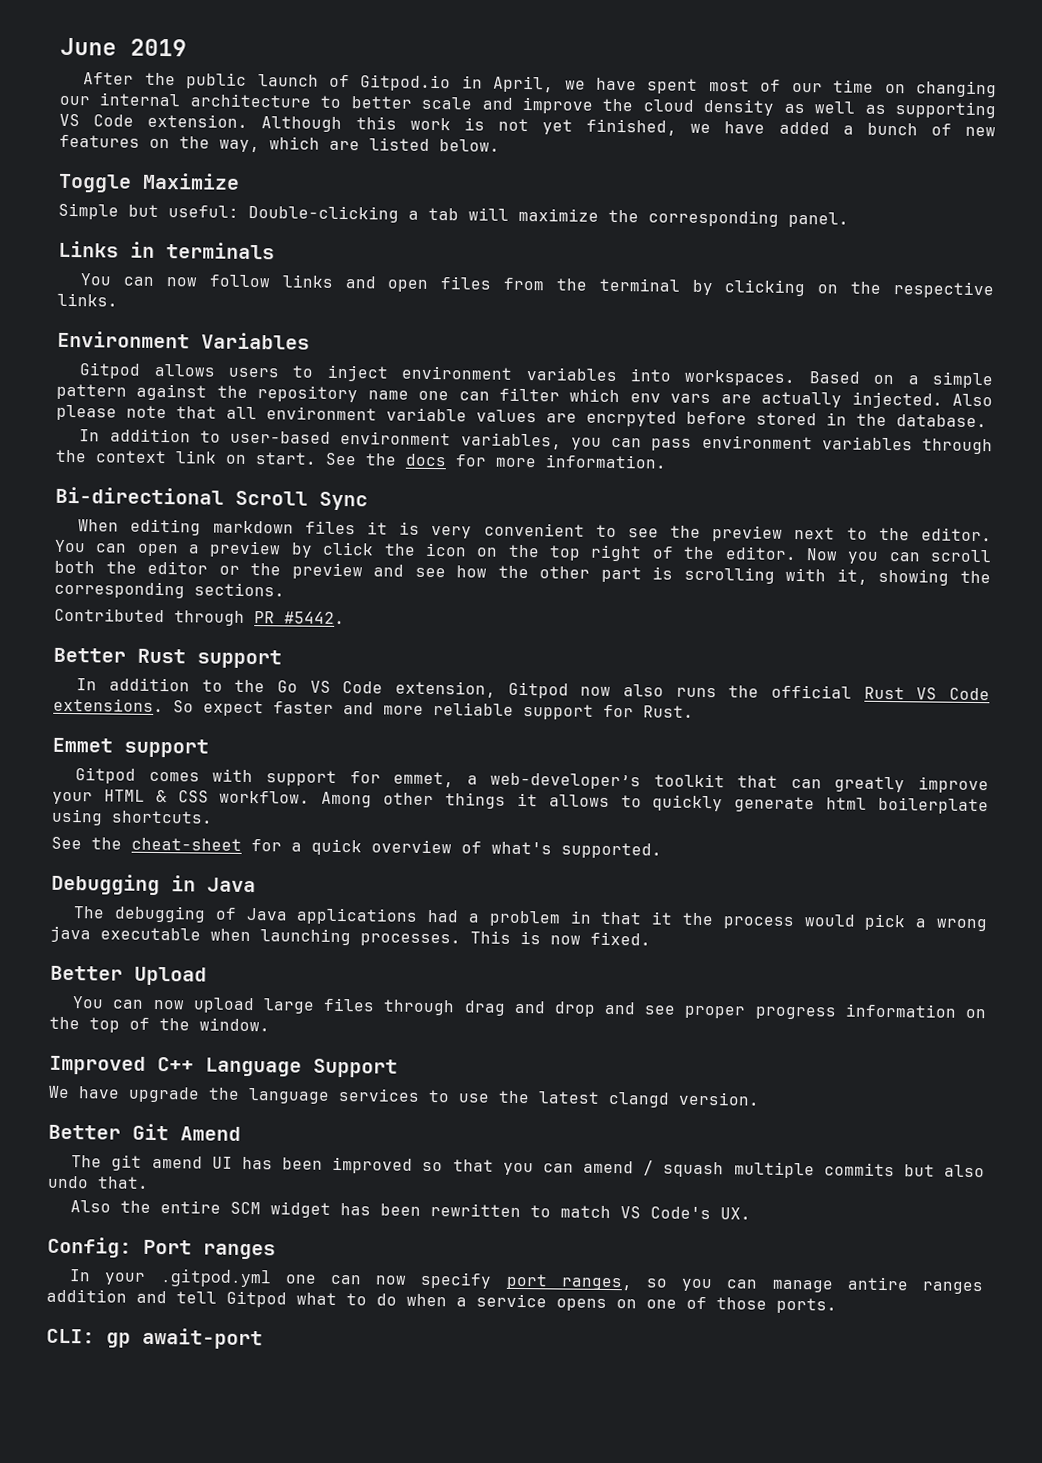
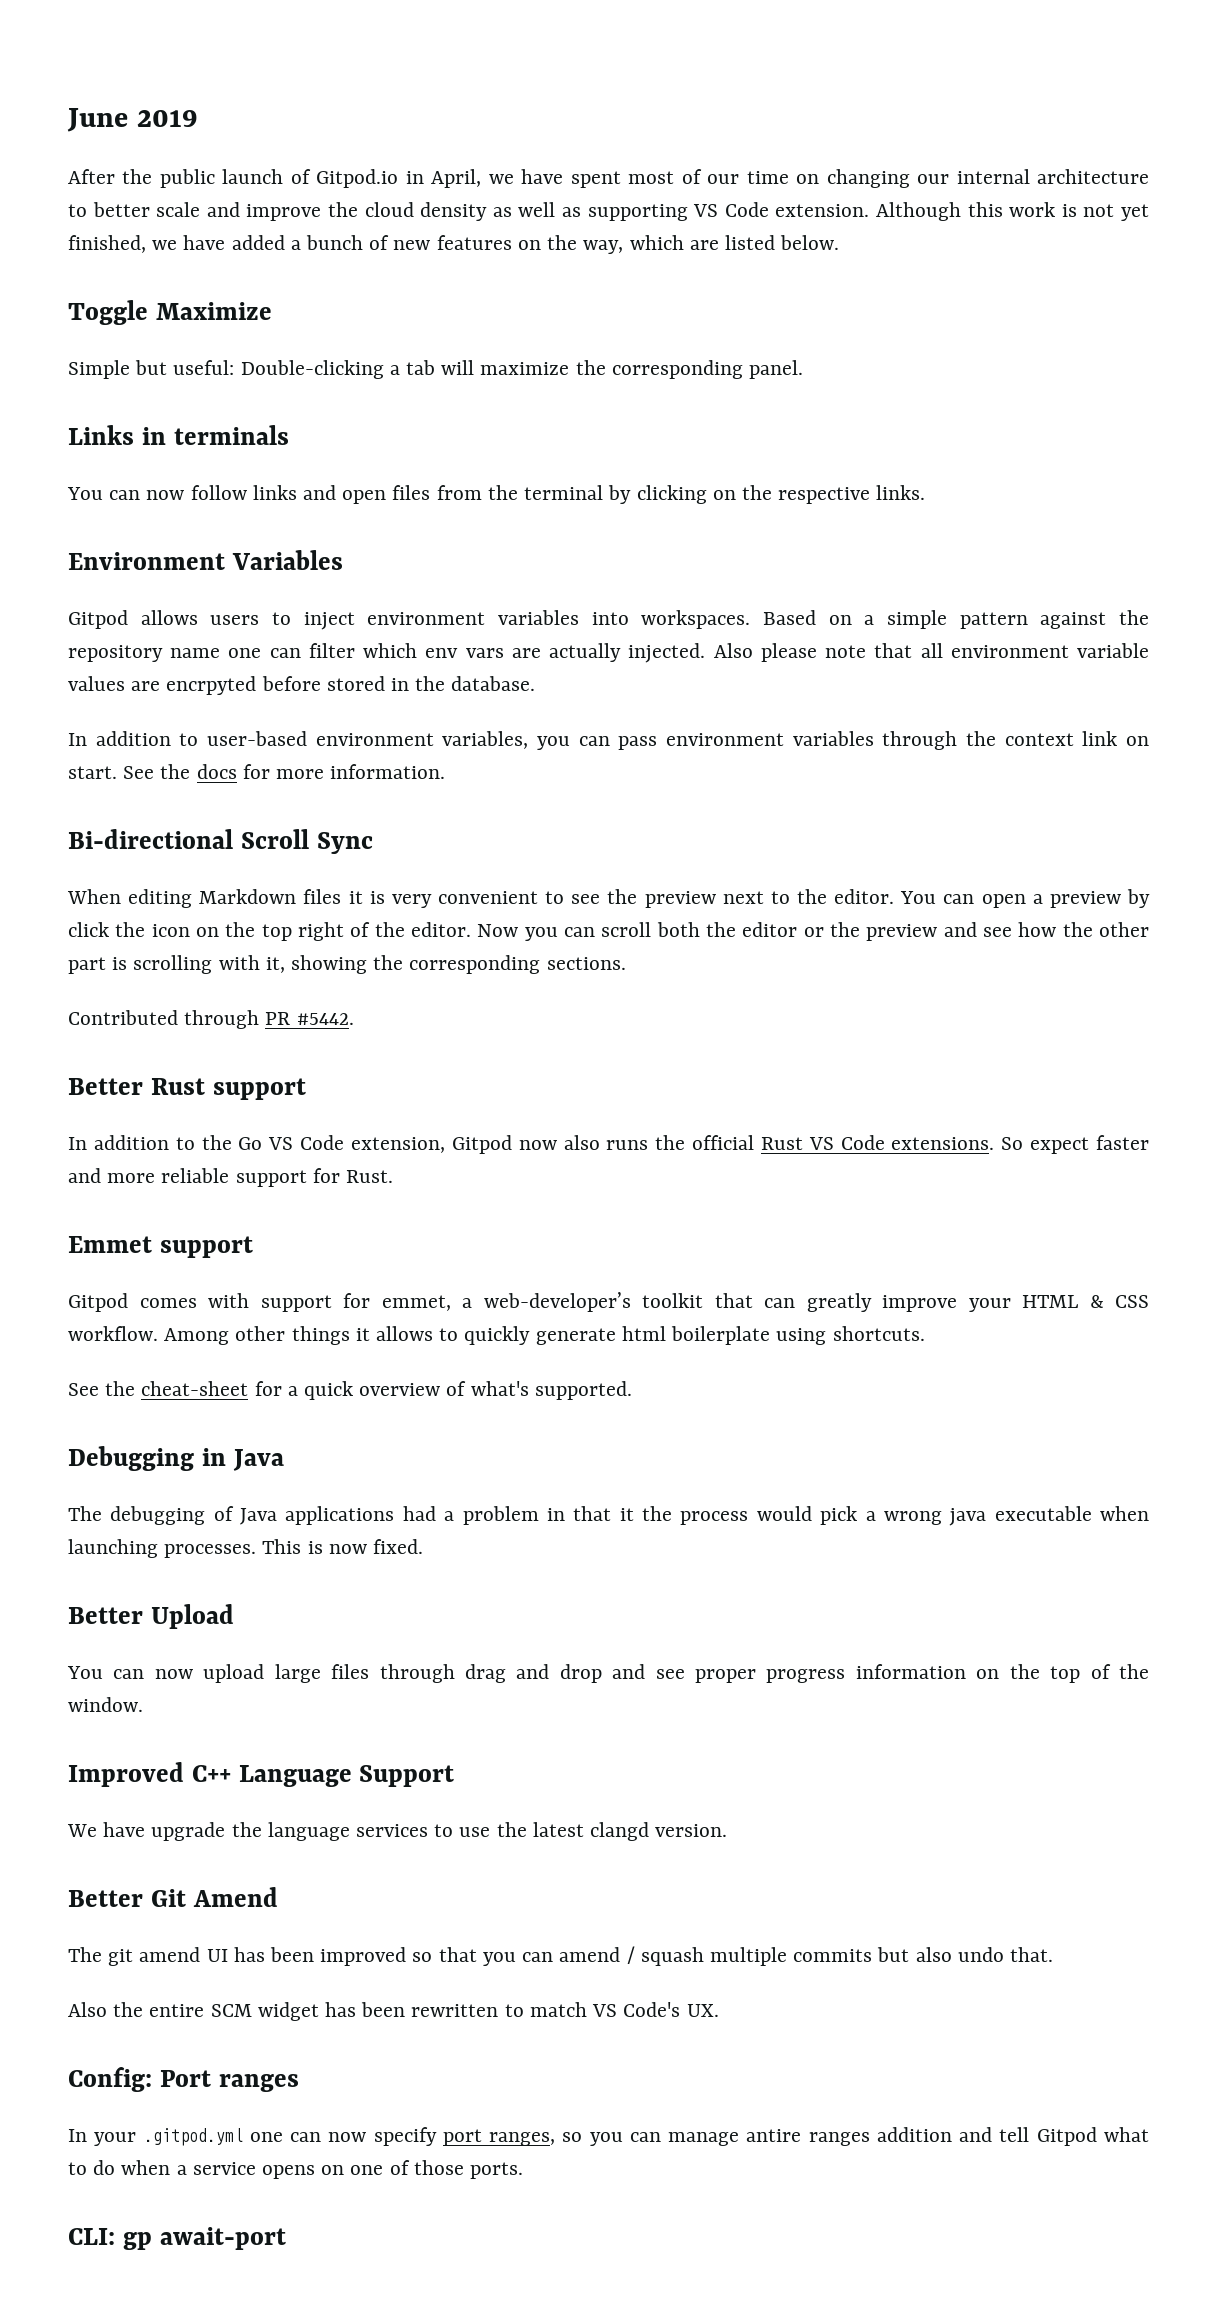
- When editing markdown files it is very convenient to see the preview next to the editor.
+ When editing Markdown files it is very convenient to see the preview next to the editor.

